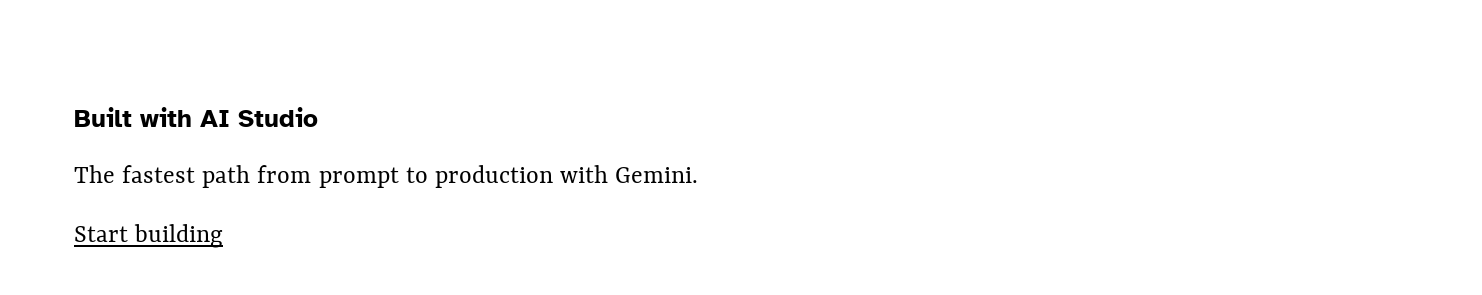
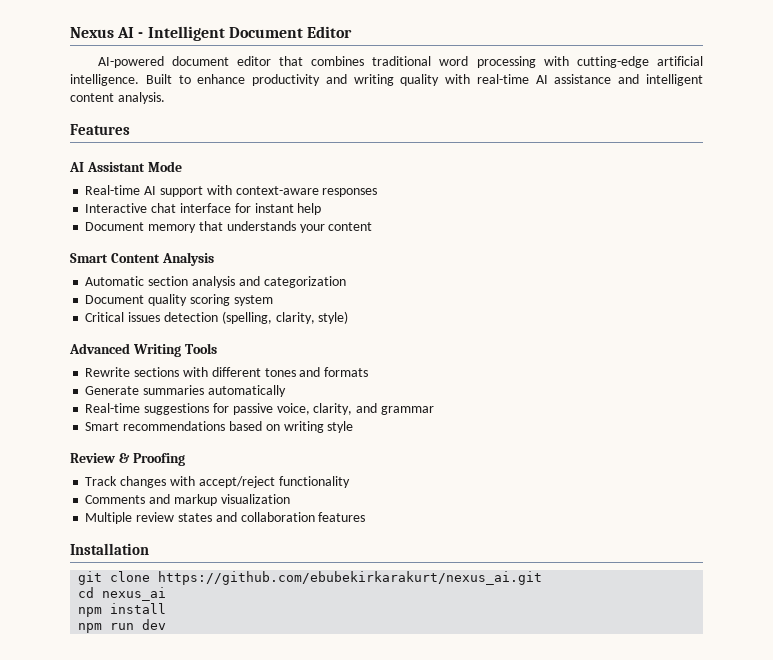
- Built with AI Studio
- The fastest path from prompt to production with Gemini.
- Start building
+ Nexus AI - Intelligent Document Editor
+ AI-powered document editor that combines traditional word processing with cutting-edge artificial intelligence. Built to enhance productivity and writing quality with real-time AI assistance and intelligent content analysis.
+ Features
+ AI Assistant Mode
+ Real-time AI support with context-aware responses
+ Interactive chat interface for instant help
+ Document memory that understands your content
+ Smart Content Analysis
+ Automatic section analysis and categorization
+ Document quality scoring system
+ Critical issues detection (spelling, clarity, style)
+ Advanced Writing Tools
+ Rewrite sections with different tones and formats
+ Generate summaries automatically
+ Real-time suggestions for passive voice, clarity, and grammar
+ Smart recommendations based on writing style
+ Review & Proofing
+ Track changes with accept/reject functionality
+ Comments and markup visualization
+ Multiple review states and collaboration features
+ Installation
+ git clone https://github.com/ebubekirkarakurt/nexus_ai.git
+ cd nexus_ai
+ npm install
+ npm run dev

